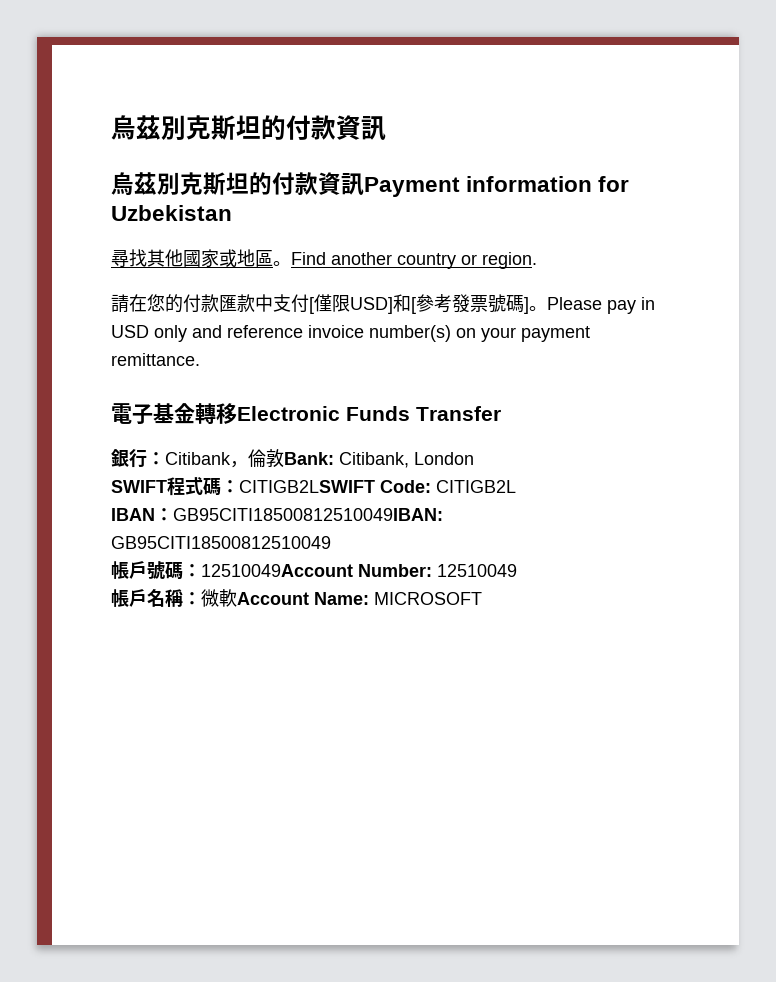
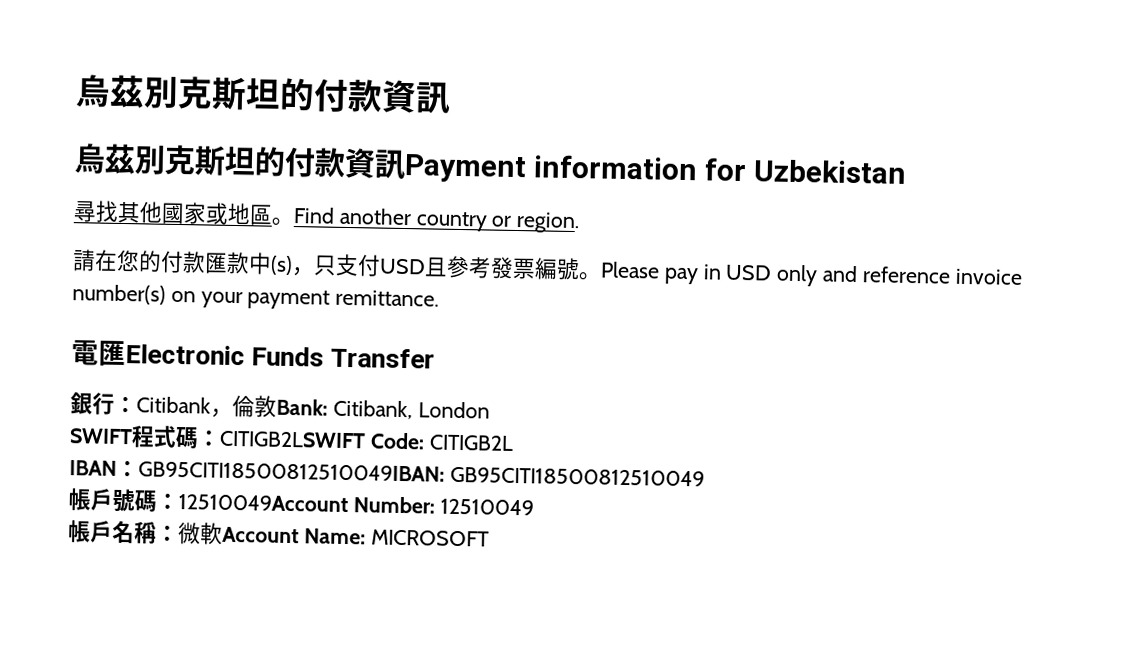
- 請在您的付款匯款中支付[僅限USD]和[參考發票號碼]。
+ 請在您的付款匯款中(s)，只支付USD且參考發票編號。
- 電子基金轉移Electronic Funds Transfer
+ 電匯Electronic Funds Transfer

